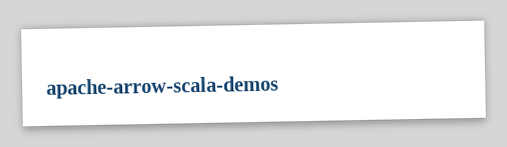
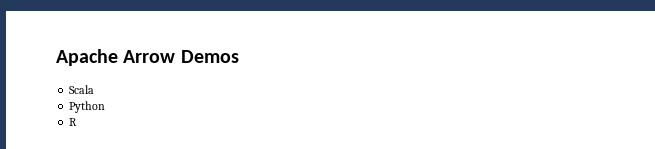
- apache-arrow-scala-demos
+ Apache Arrow Demos
+ Scala
+ Python
+ R

